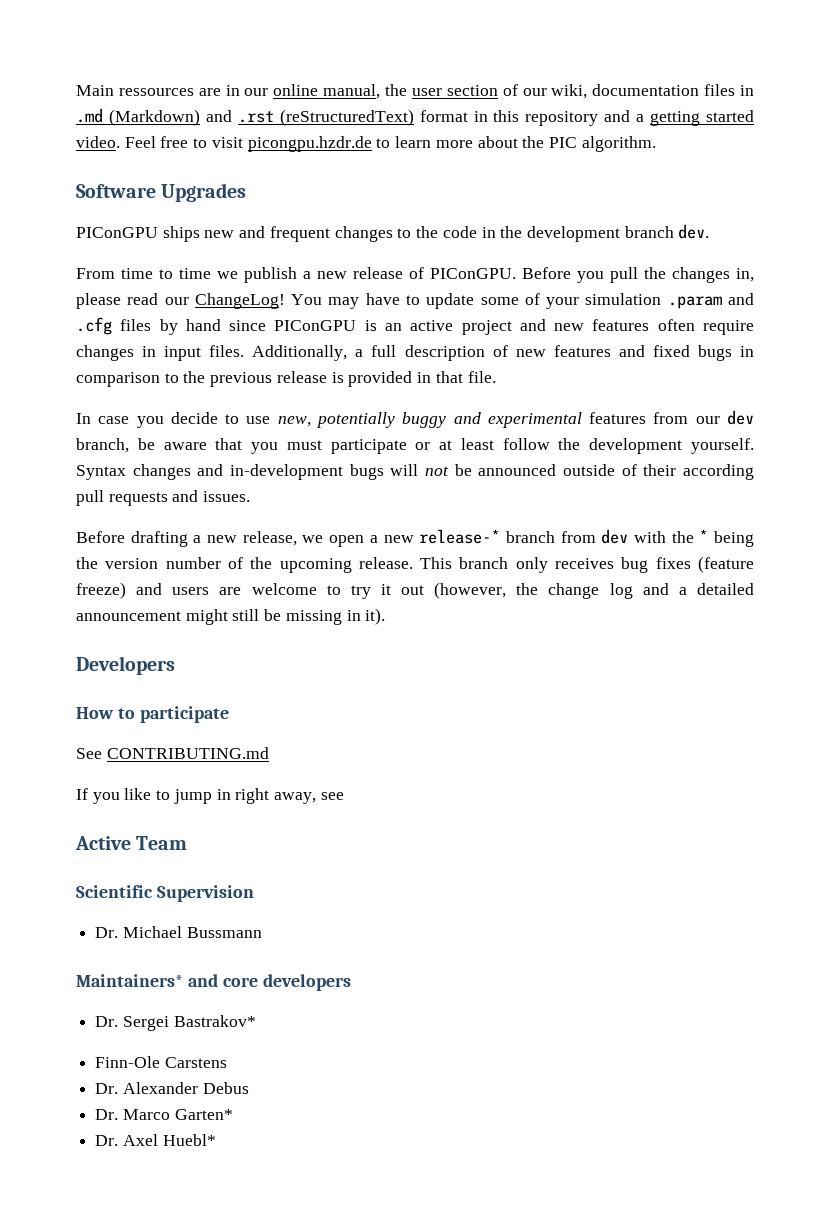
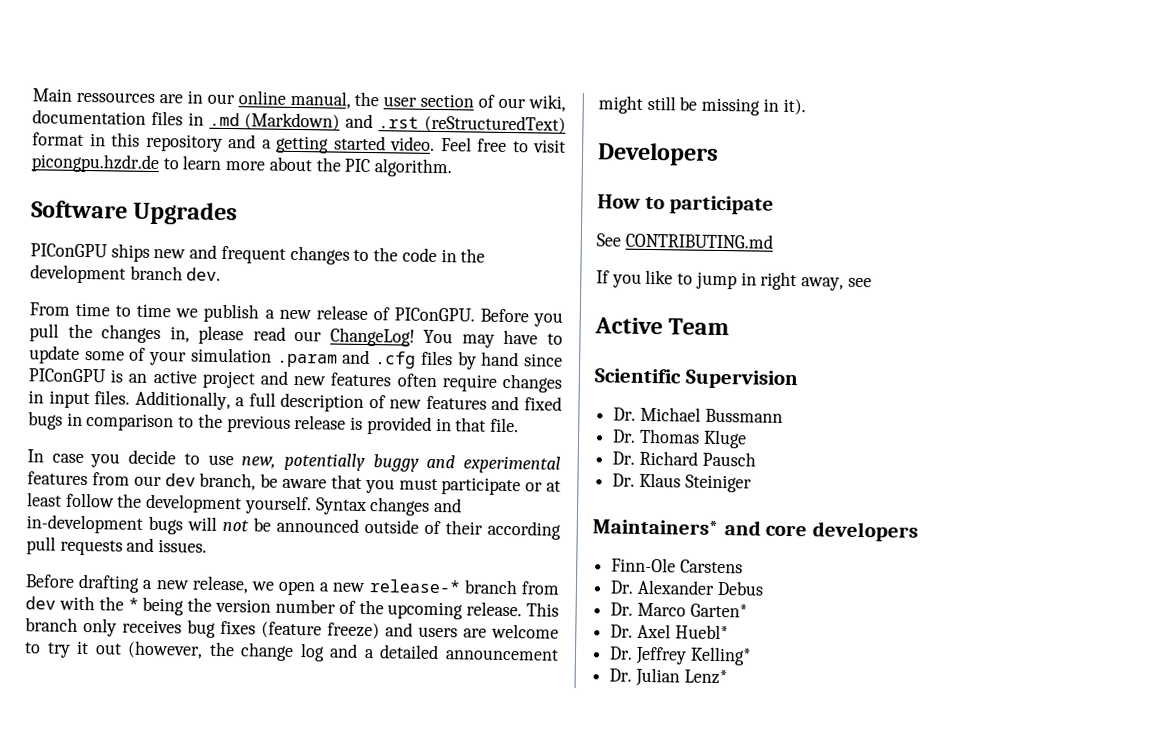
+ Dr. Thomas Kluge
+ Dr. Richard Pausch
+ Dr. Klaus Steiniger
- Dr. Sergei Bastrakov*
+ Dr. Jeffrey Kelling*
+ Dr. Julian Lenz*

